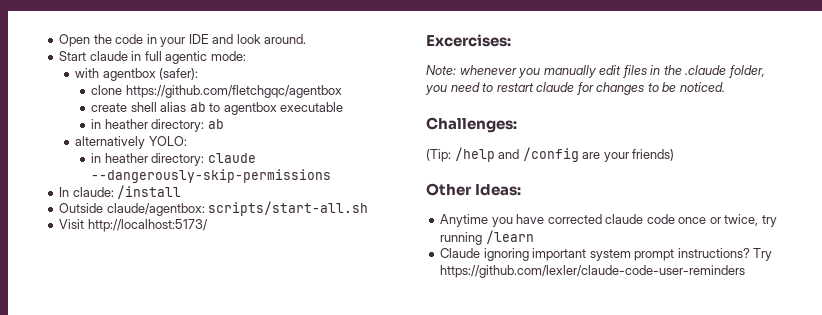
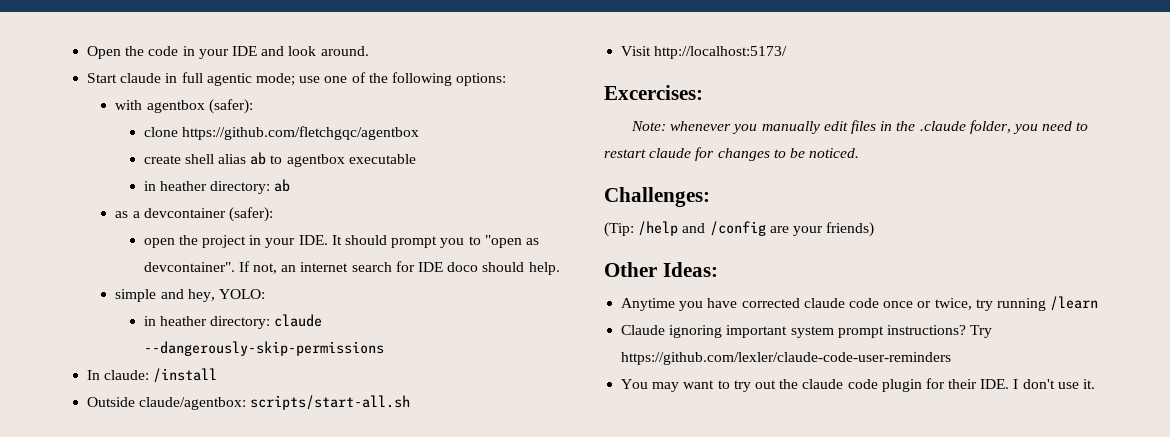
- Start claude in full agentic mode:
+ Start claude in full agentic mode; use one of the following options:
- alternatively YOLO:
+ as a devcontainer (safer):
+ open the project in your IDE. It should prompt you to "open as devcontainer". If not, an internet search for IDE doco should help.
+ simple and hey, YOLO:
+ You may want to try out the claude code plugin for their IDE. I don't use it.

